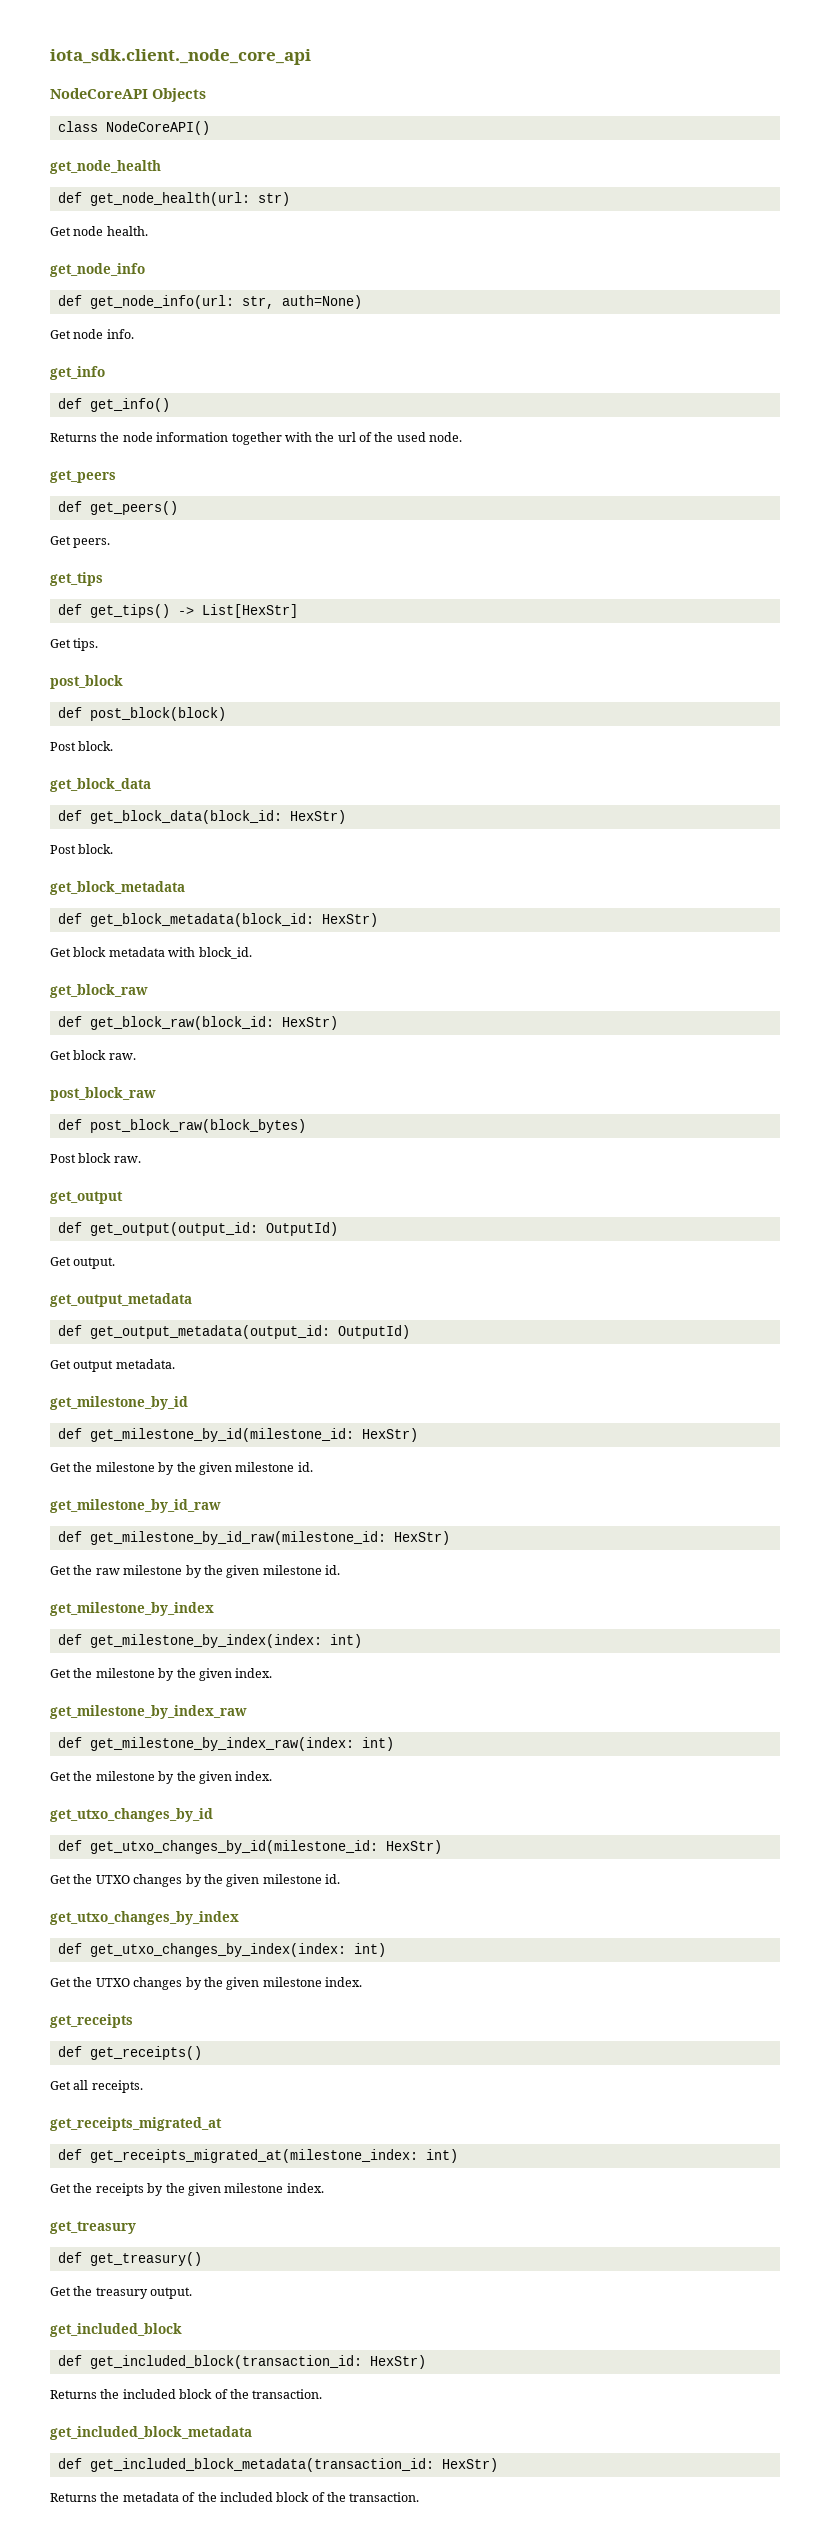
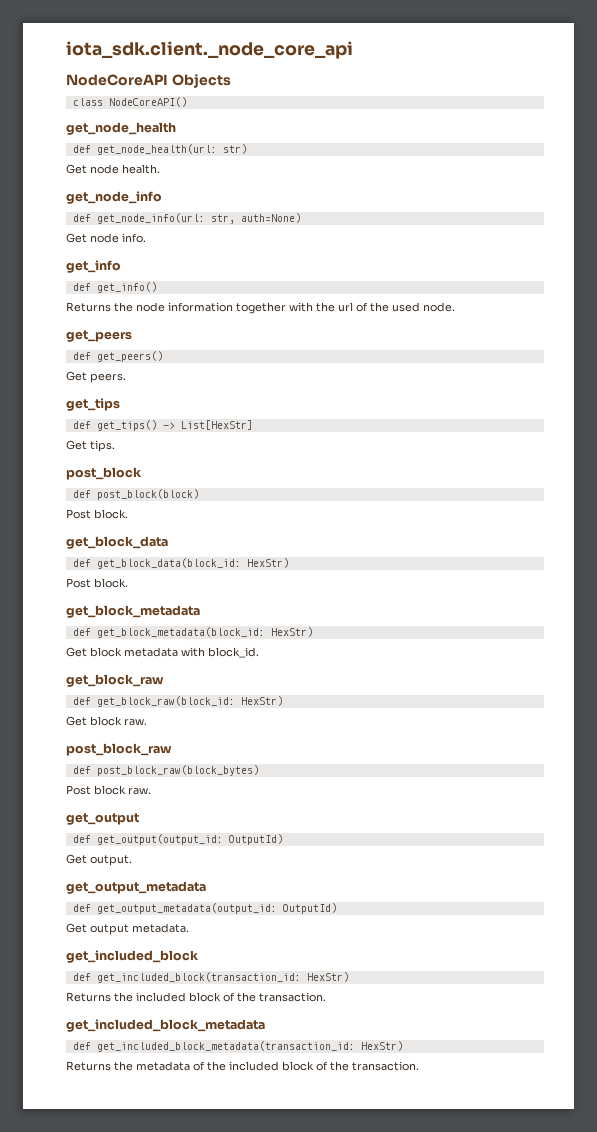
- get_milestone_by_id
- def get_milestone_by_id(milestone_id: HexStr)
- Get the milestone by the given milestone id.
- get_milestone_by_id_raw
- def get_milestone_by_id_raw(milestone_id: HexStr)
- Get the raw milestone by the given milestone id.
- get_milestone_by_index
- def get_milestone_by_index(index: int)
- Get the milestone by the given index.
- get_milestone_by_index_raw
- def get_milestone_by_index_raw(index: int)
- Get the milestone by the given index.
- get_utxo_changes_by_id
- def get_utxo_changes_by_id(milestone_id: HexStr)
- Get the UTXO changes by the given milestone id.
- get_utxo_changes_by_index
- def get_utxo_changes_by_index(index: int)
- Get the UTXO changes by the given milestone index.
- get_receipts
- def get_receipts()
- Get all receipts.
- get_receipts_migrated_at
- def get_receipts_migrated_at(milestone_index: int)
- Get the receipts by the given milestone index.
- get_treasury
- def get_treasury()
- Get the treasury output.

